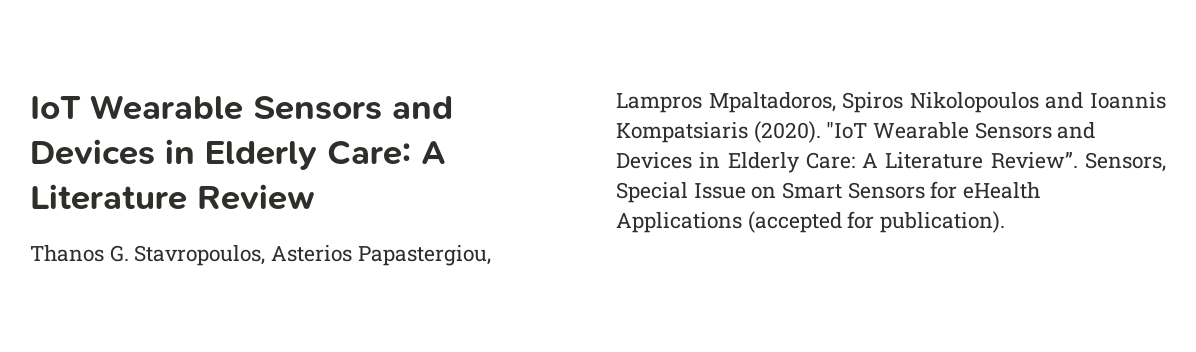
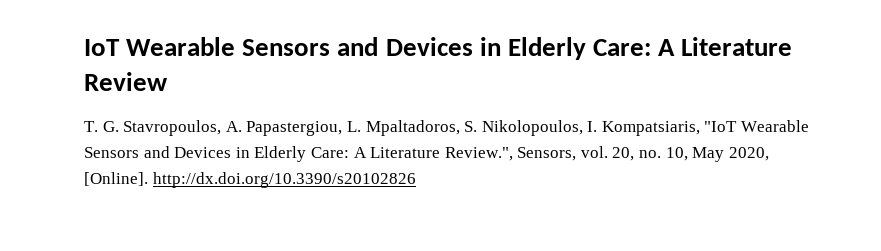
- Thanos G. Stavropoulos, Asterios Papastergiou, Lampros Mpaltadoros, Spiros Nikolopoulos and Ioannis Kompatsiaris (2020). "IoT Wearable Sensors and Devices in Elderly Care: A Literature Review”. Sensors, Special Issue on Smart Sensors for eHealth Applications (accepted for publication).
+ T. G. Stavropoulos, A. Papastergiou, L. Mpaltadoros, S. Nikolopoulos, I. Kompatsiaris, "IoT Wearable Sensors and Devices in Elderly Care: A Literature Review.", Sensors, vol. 20, no. 10, May 2020, [Online]. http://dx.doi.org/10.3390/s20102826

